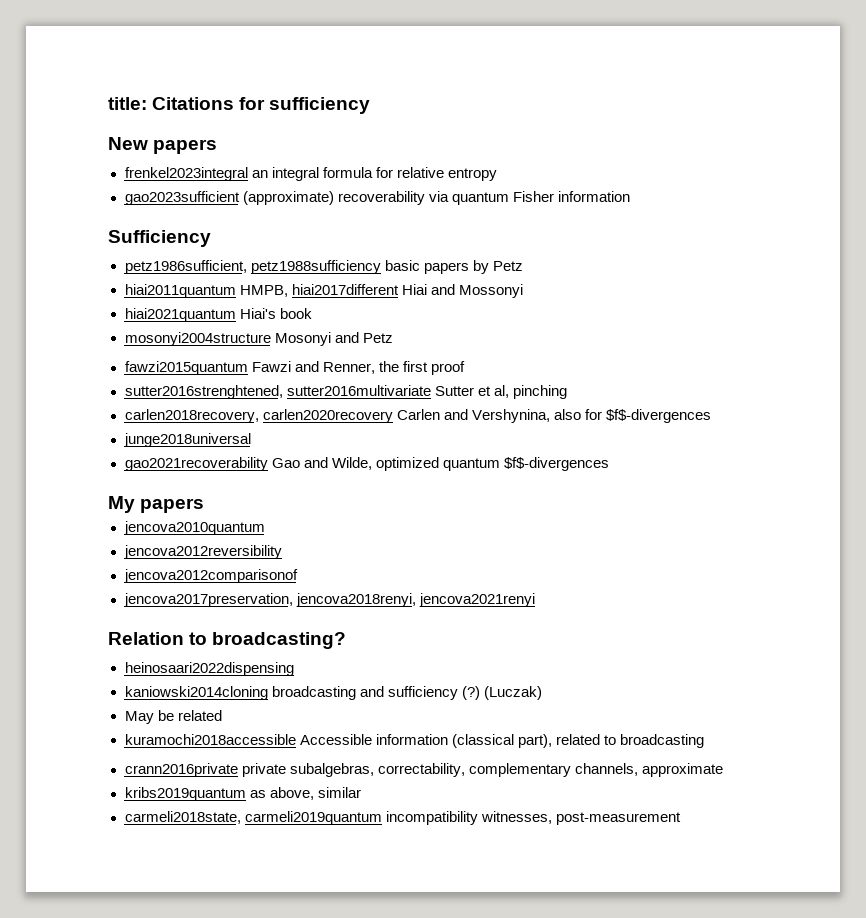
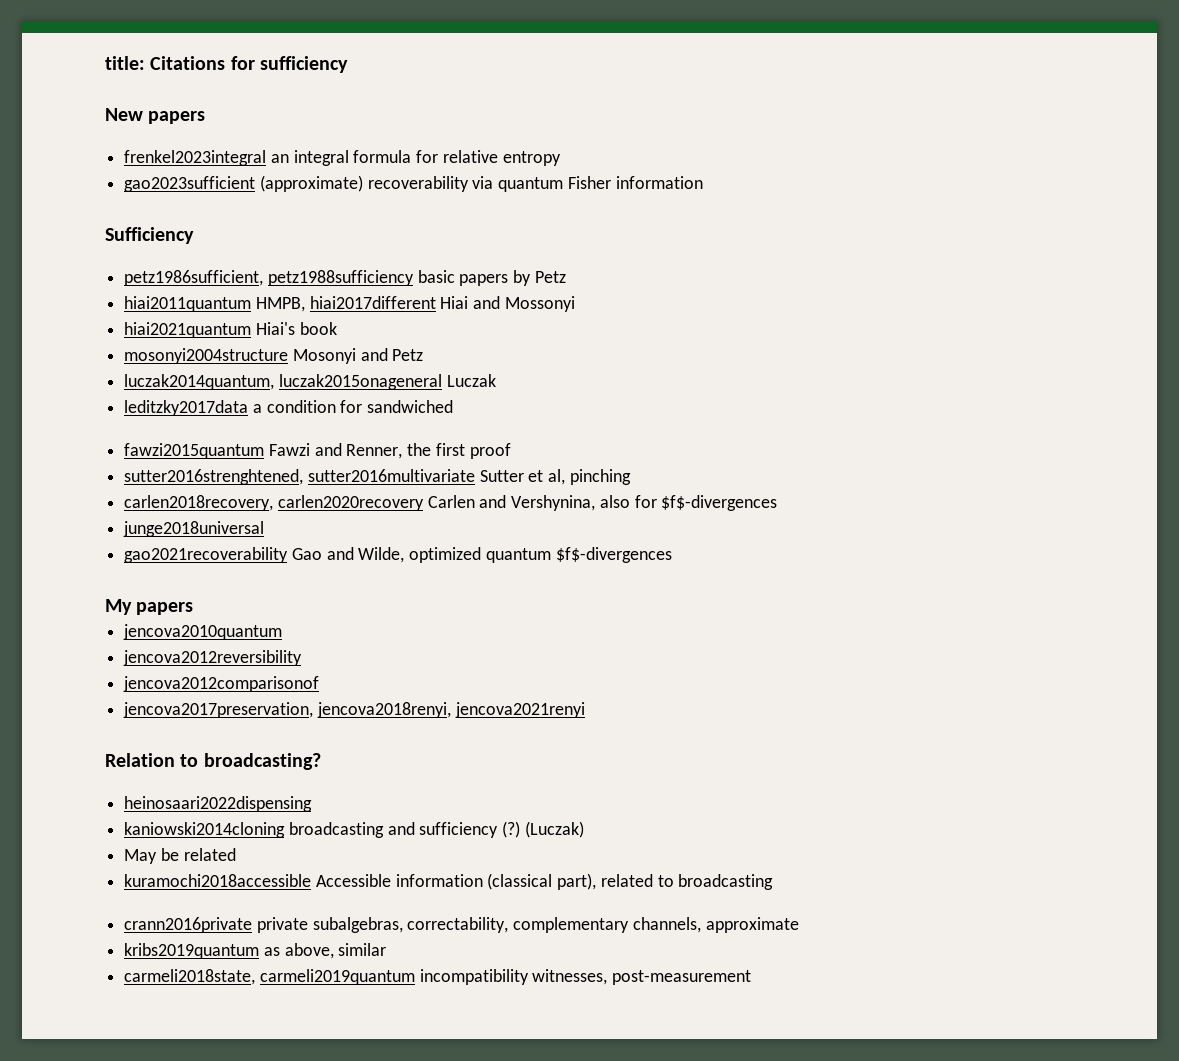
+ luczak2014quantum, luczak2015onageneral Luczak
+ leditzky2017data a condition for sandwiched

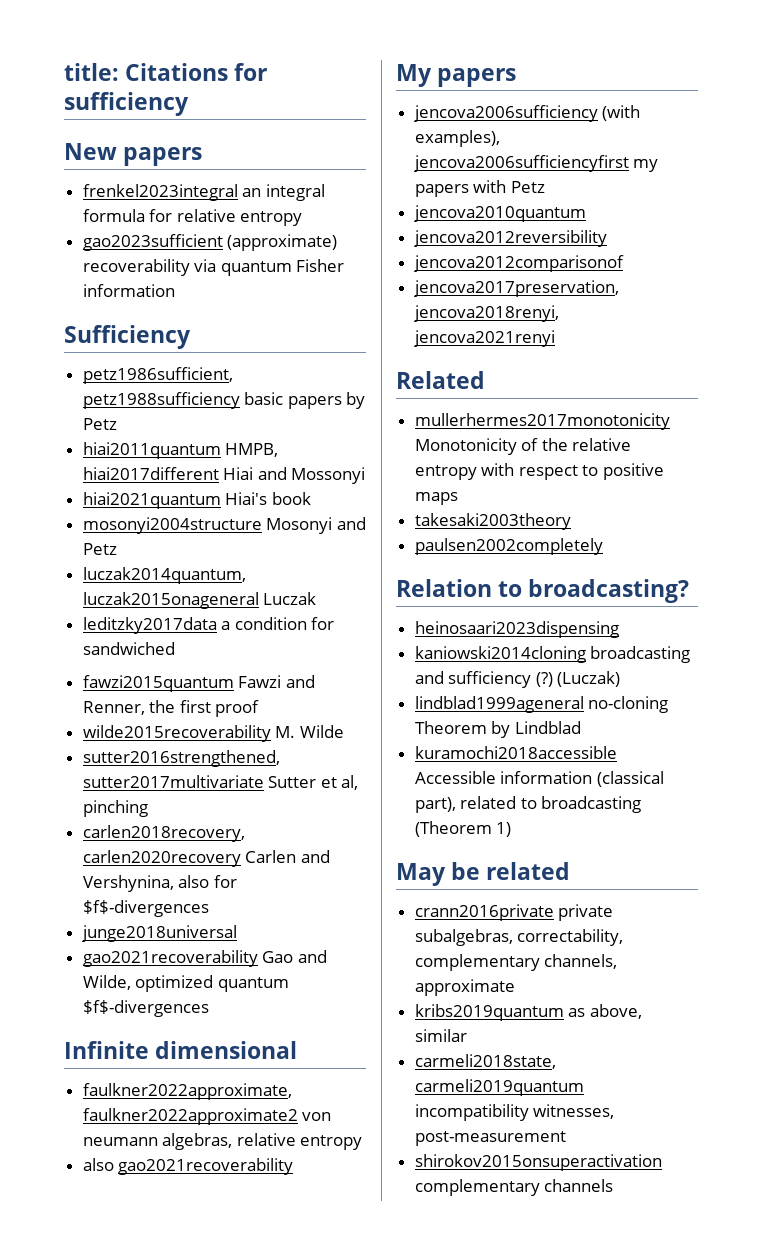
- sutter2016strenghtened, sutter2016multivariate Sutter et al, pinching
+ wilde2015recoverability M. Wilde
+ sutter2016strengthened, sutter2017multivariate Sutter et al, pinching
+ Infinite dimensional
+ faulkner2022approximate, faulkner2022approximate2 von neumann algebras, relative entropy
+ also gao2021recoverability
  My papers
+ jencova2006sufficiency (with examples), jencova2006sufficiencyfirst my papers with Petz
+ Related
+ mullerhermes2017monotonicity Monotonicity of the relative entropy with respect to positive maps
+ takesaki2003theory
+ paulsen2002completely
- heinosaari2022dispensing
+ heinosaari2023dispensing
- May be related
+ lindblad1999ageneral no-cloning Theorem by Lindblad
- kuramochi2018accessible Accessible information (classical part), related to broadcasting
+ kuramochi2018accessible Accessible information (classical part), related to broadcasting (Theorem 1)
+ May be related
+ shirokov2015onsuperactivation complementary channels

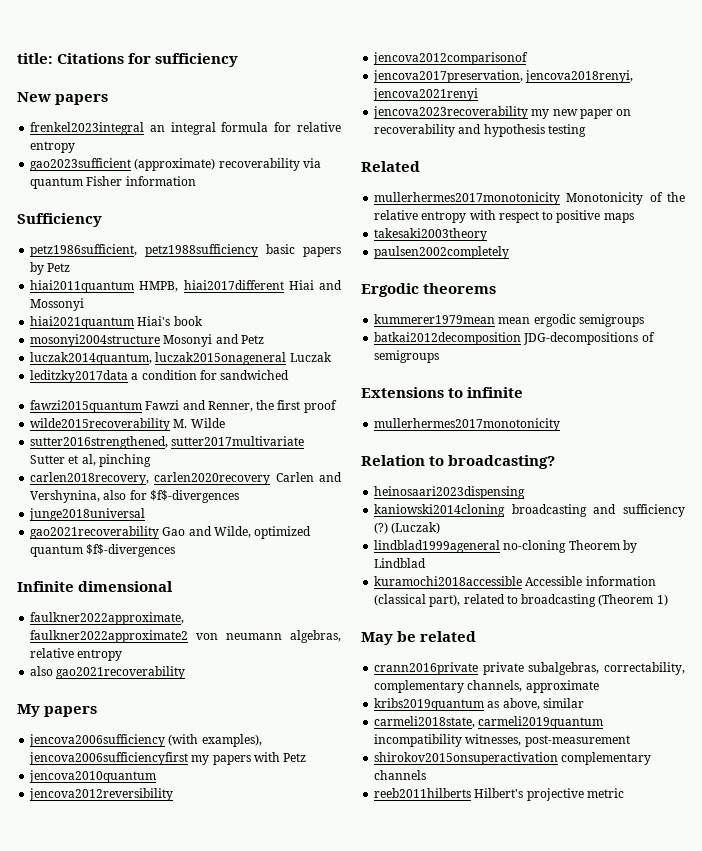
+ jencova2023recoverability my new paper on recoverability and hypothesis testing
+ Ergodic theorems
+ kummerer1979mean mean ergodic semigroups
+ batkai2012decomposition JDG-decompositions of semigroups
+ Extensions to infinite
+ mullerhermes2017monotonicity
+ reeb2011hilberts Hilbert's projective metric

